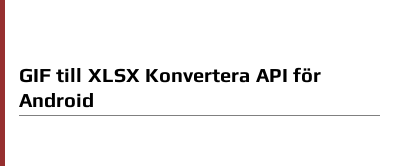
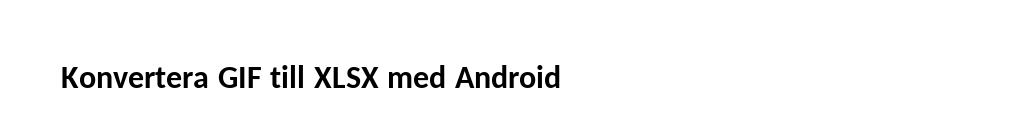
- GIF till XLSX Konvertera API för Android
+ Konvertera GIF till XLSX med Android

